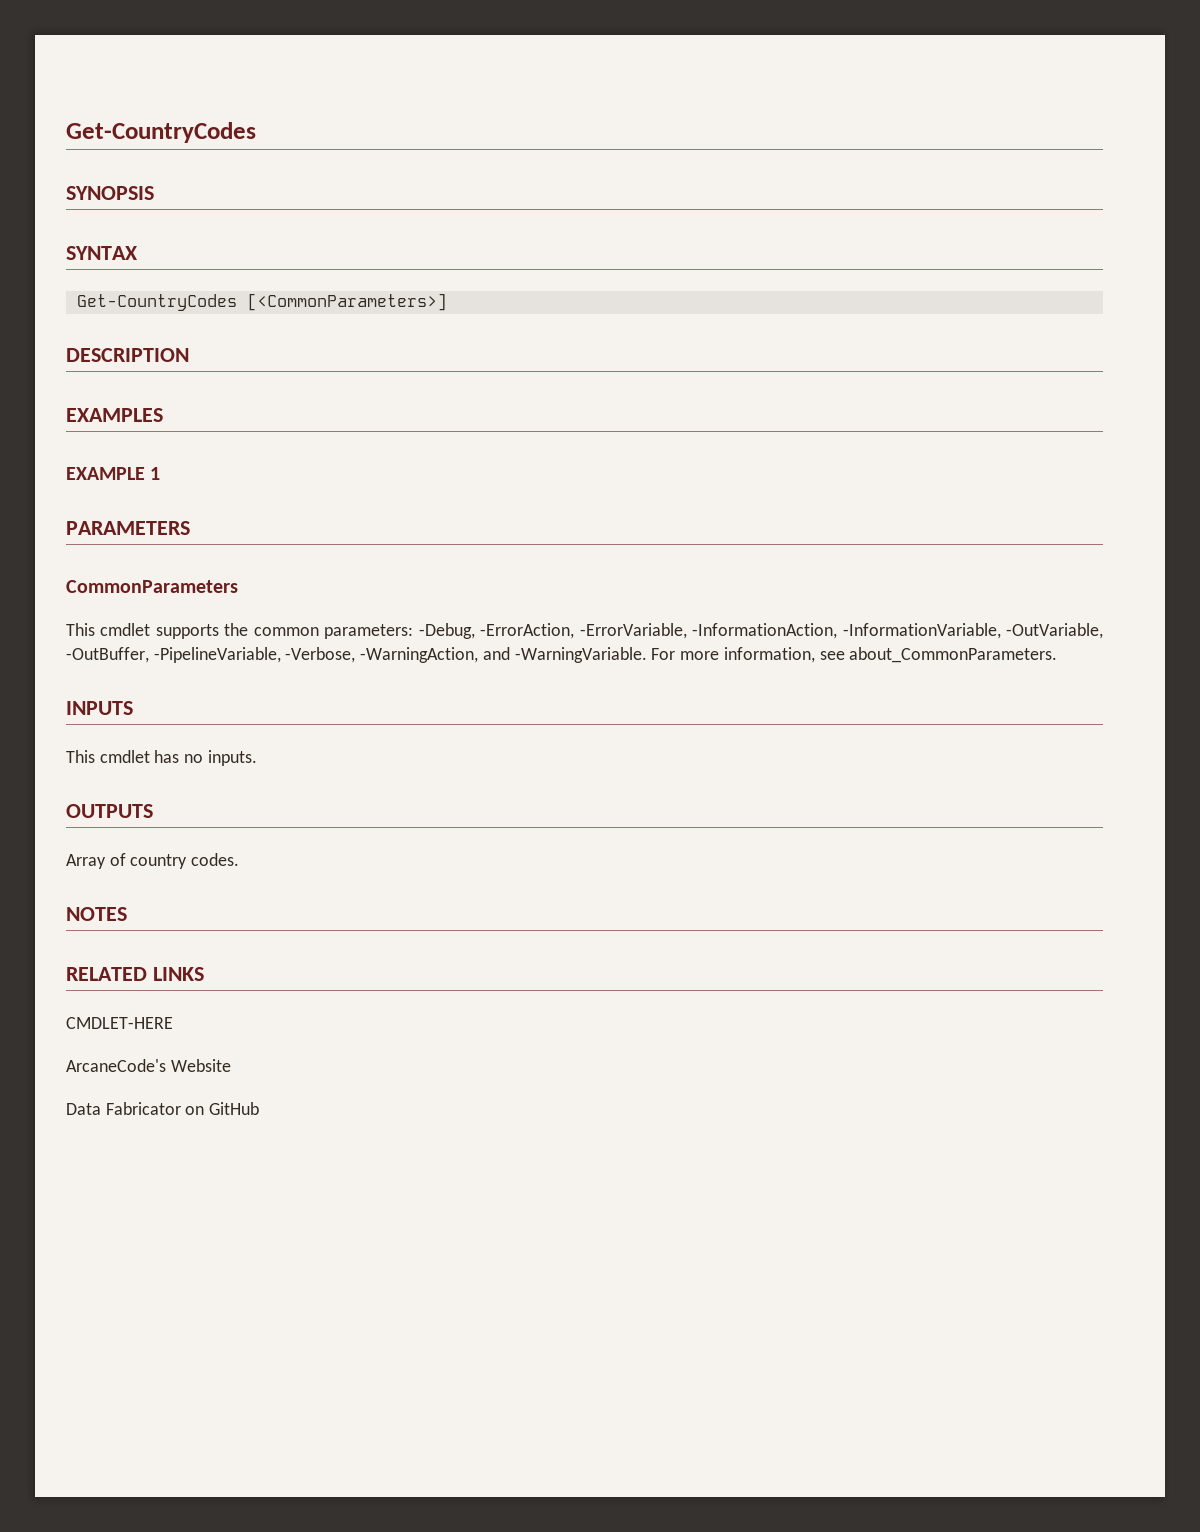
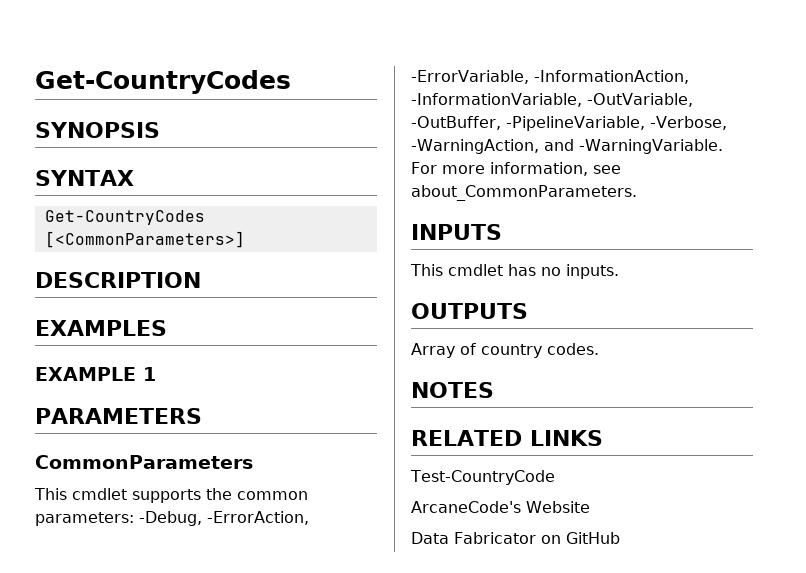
- CMDLET-HERE
+ Test-CountryCode

